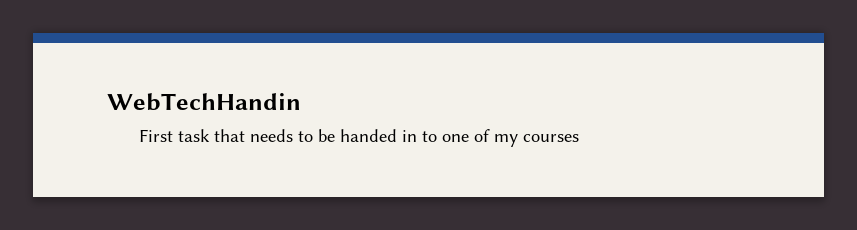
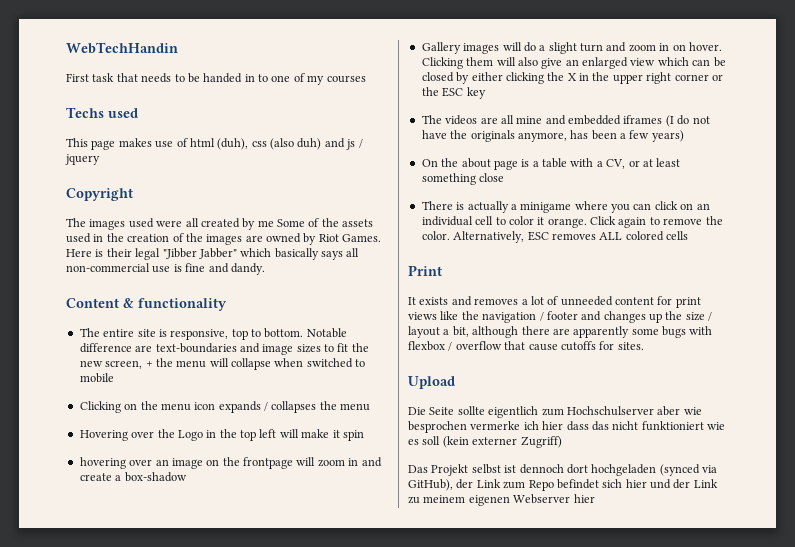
+ Techs used
+ This page makes use of html (duh), css (also duh) and js / jquery
+ Copyright
+ The images used were all created by me Some of the assets used in the creation of the images are owned by Riot Games. Here is their legal "Jibber Jabber" which basically says all non-commercial use is fine and dandy.
+ Content & functionality
+ The entire site is responsive, top to bottom. Notable difference are text-boundaries and image sizes to fit the new screen, + the menu will collapse when switched to mobile
+ Clicking on the menu icon expands / collapses the menu
+ Hovering over the Logo in the top left will make it spin
+ hovering over an image on the frontpage will zoom in and create a box-shadow
+ Gallery images will do a slight turn and zoom in on hover. Clicking them will also give an enlarged view which can be closed by either clicking the X in the upper right corner or the ESC key
+ The videos are all mine and embedded iframes (I do not have the originals anymore, has been a few years)
+ On the about page is a table with a CV, or at least something close
+ There is actually a minigame where you can click on an individual cell to color it orange. Click again to remove the color. Alternatively, ESC removes ALL colored cells
+ Print
+ It exists and removes a lot of unneeded content for print views like the navigation / footer and changes up the size / layout a bit, although there are apparently some bugs with flexbox / overflow that cause cutoffs for sites.
+ Upload
+ Die Seite sollte eigentlich zum Hochschulserver aber wie besprochen vermerke ich hier dass das nicht funktioniert wie es soll (kein externer Zugriff)
+ Das Projekt selbst ist dennoch dort hochgeladen (synced via GitHub), der Link zum Repo befindet sich hier und der Link zu meinem eigenen Webserver hier

